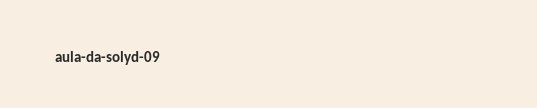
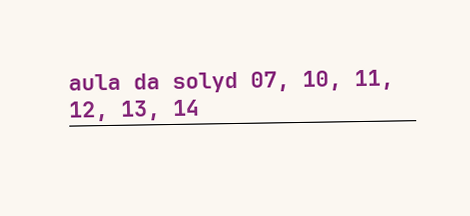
- aula-da-solyd-09
+ aula da solyd 07, 10, 11, 12, 13, 14

